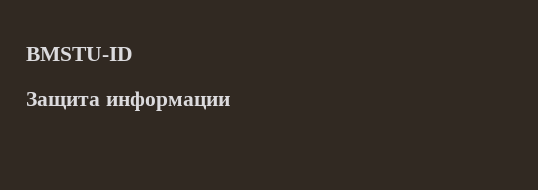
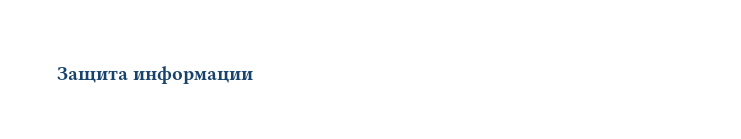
- BMSTU-ID

